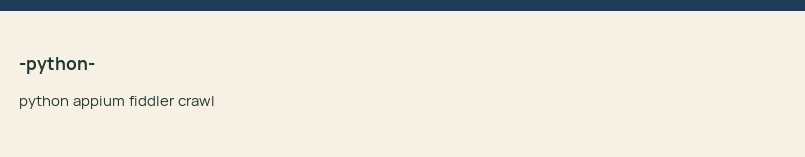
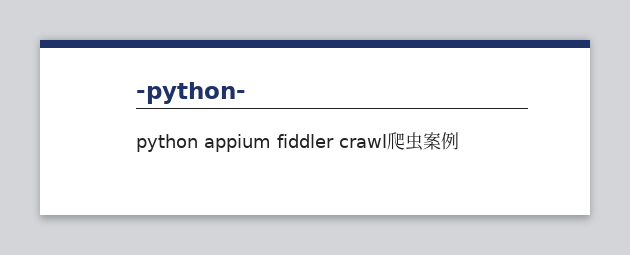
- python appium fiddler crawl
+ python appium fiddler crawl爬虫案例

